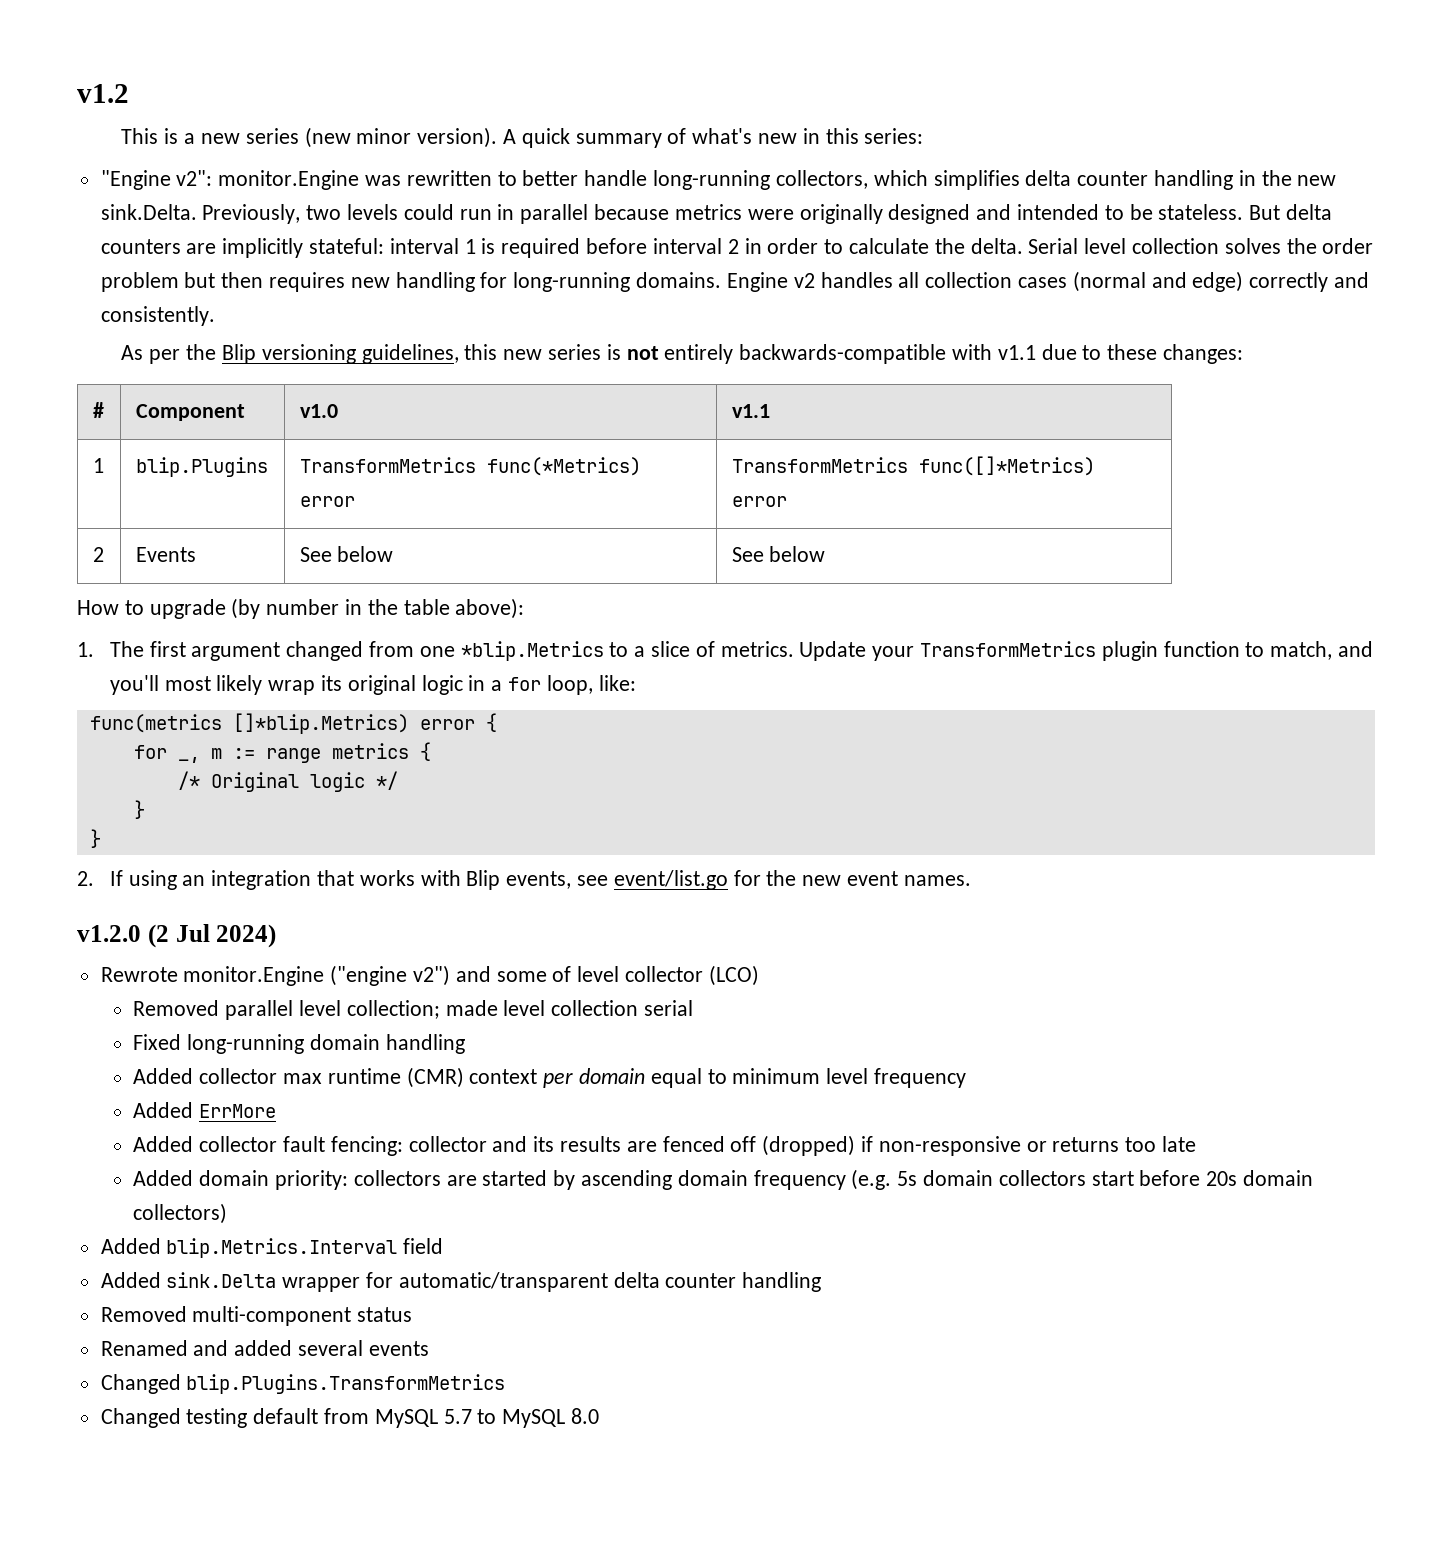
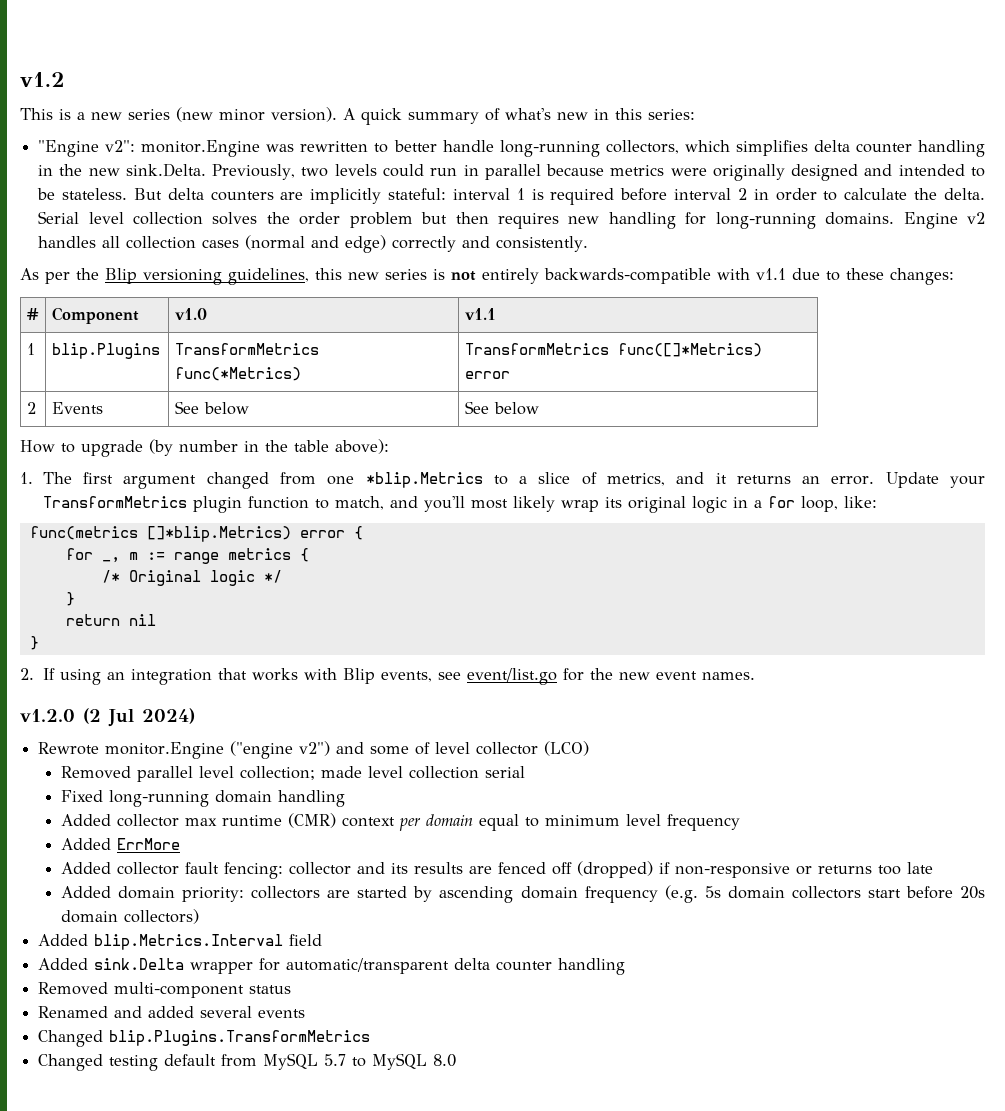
- 1 | blip.Plugins | TransformMetrics func(*Metrics) error | TransformMetrics func([]*Metrics) error
+ 1 | blip.Plugins | TransformMetrics func(*Metrics) | TransformMetrics func([]*Metrics) error
- 1. The first argument changed from one *blip.Metrics to a slice of metrics.
+ 1. The first argument changed from one *blip.Metrics to a slice of metrics, and it returns an error.
+ return nil

